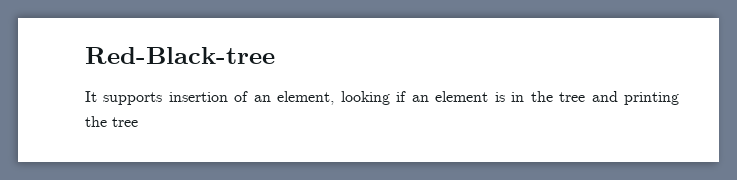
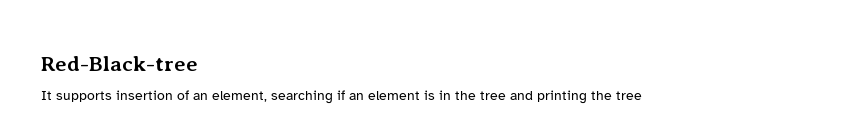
- It supports insertion of an element, looking if an element is in the tree and printing the tree
+ It supports insertion of an element, searching if an element is in the tree and printing the tree

